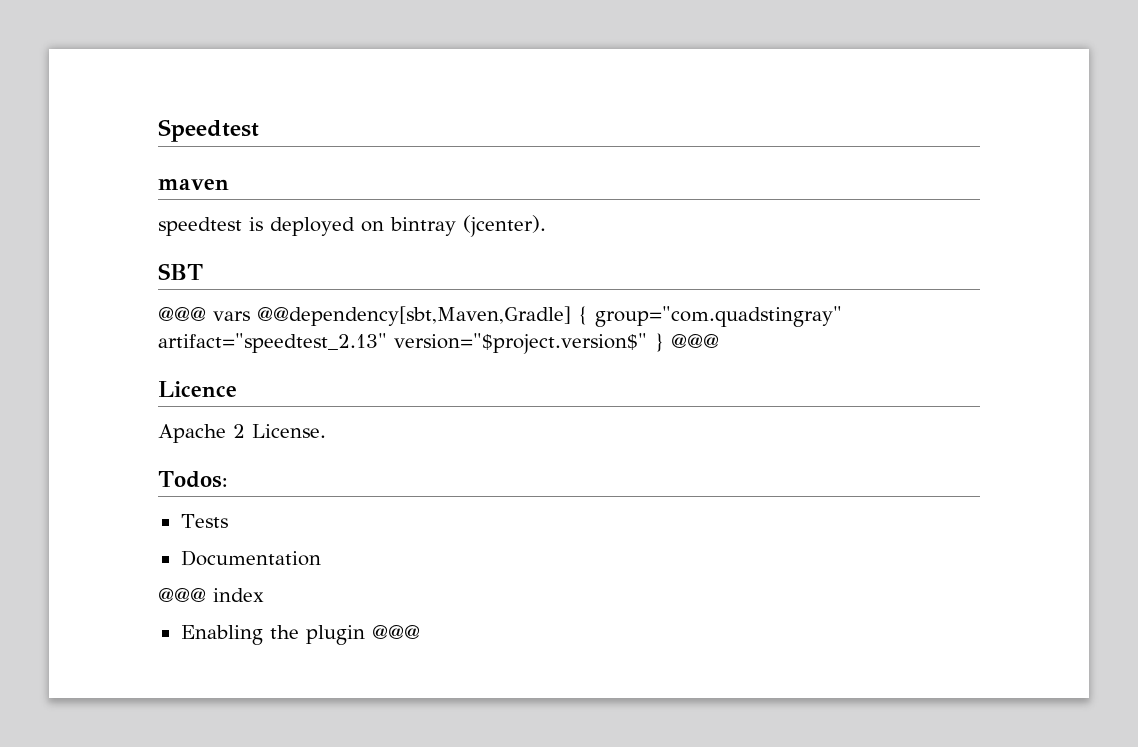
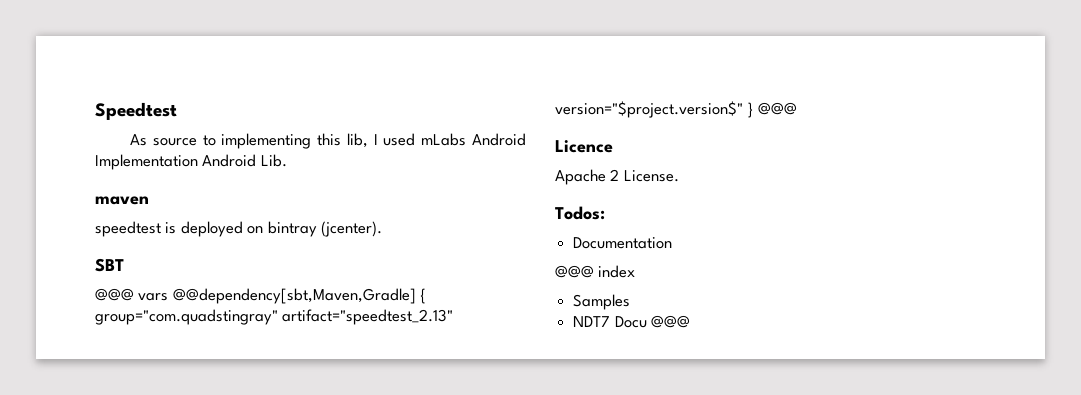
+ As source to implementing this lib, I used mLabs Android Implementation Android Lib.
- Tests
- Enabling the plugin @@@
+ Samples
+ NDT7 Docu @@@

